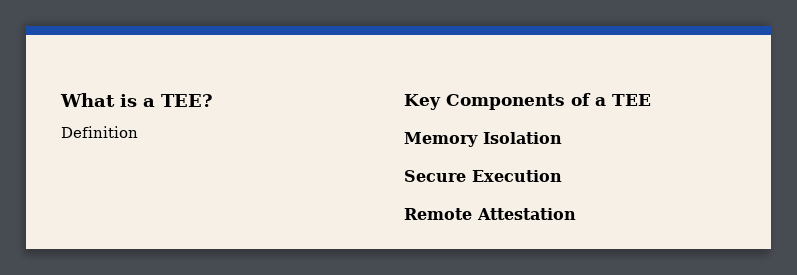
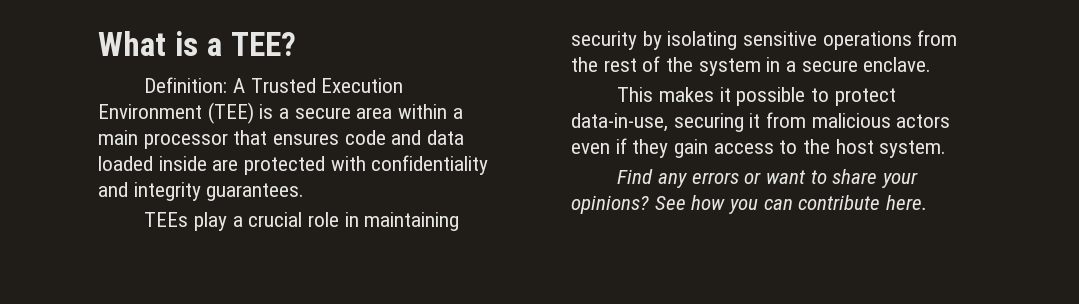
- Definition
- Key Components of a TEE
- Memory Isolation
- Secure Execution
- Remote Attestation
+ Definition: A Trusted Execution Environment (TEE) is a secure area within a main processor that ensures code and data loaded inside are protected with confidentiality and integrity guarantees.
+ TEEs play a crucial role in maintaining security by isolating sensitive operations from the rest of the system in a secure enclave.
+ This makes it possible to protect data-in-use, securing it from malicious actors even if they gain access to the host system.
+ Find any errors or want to share your opinions? See how you can contribute here.

